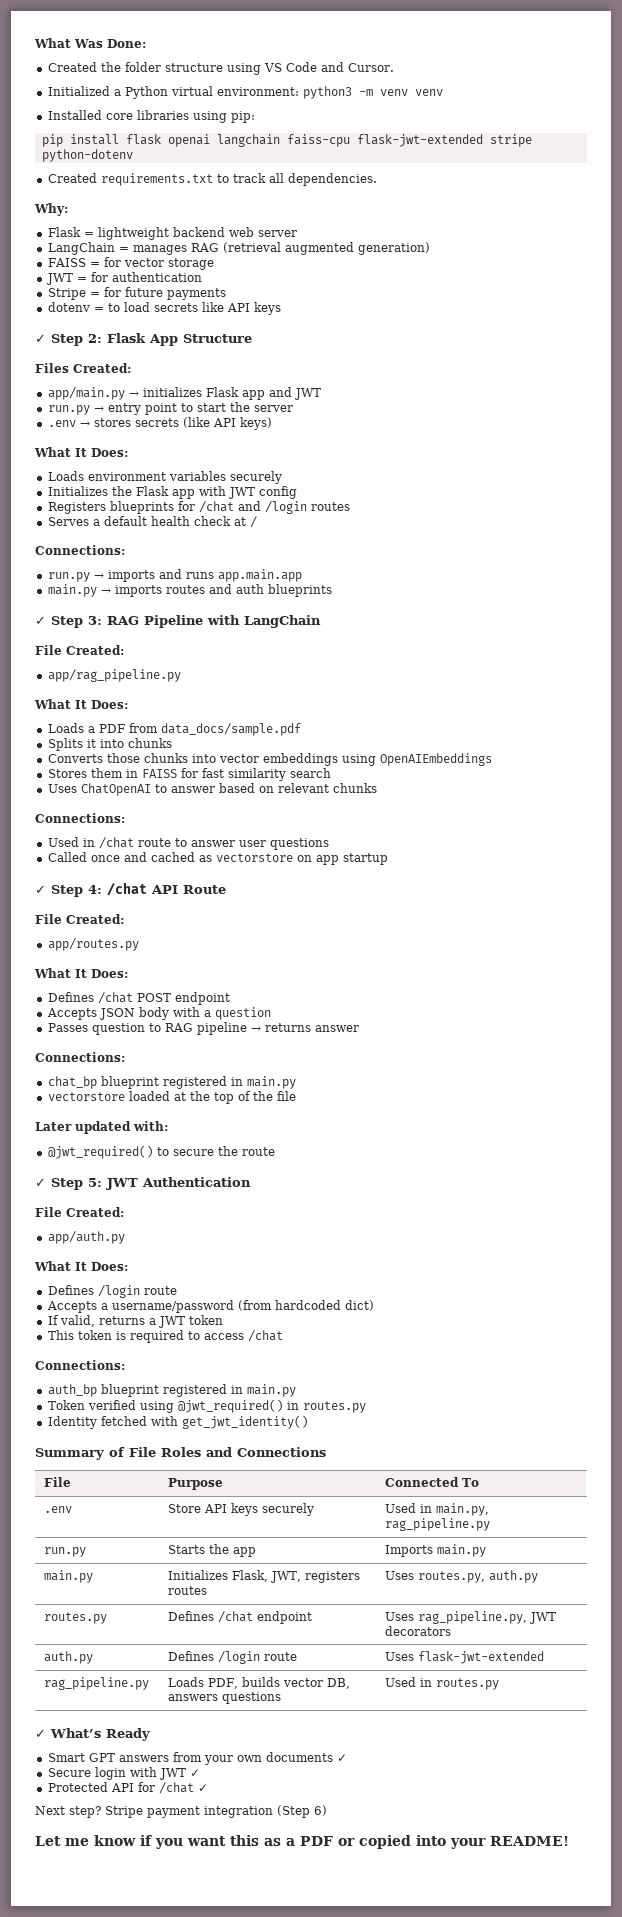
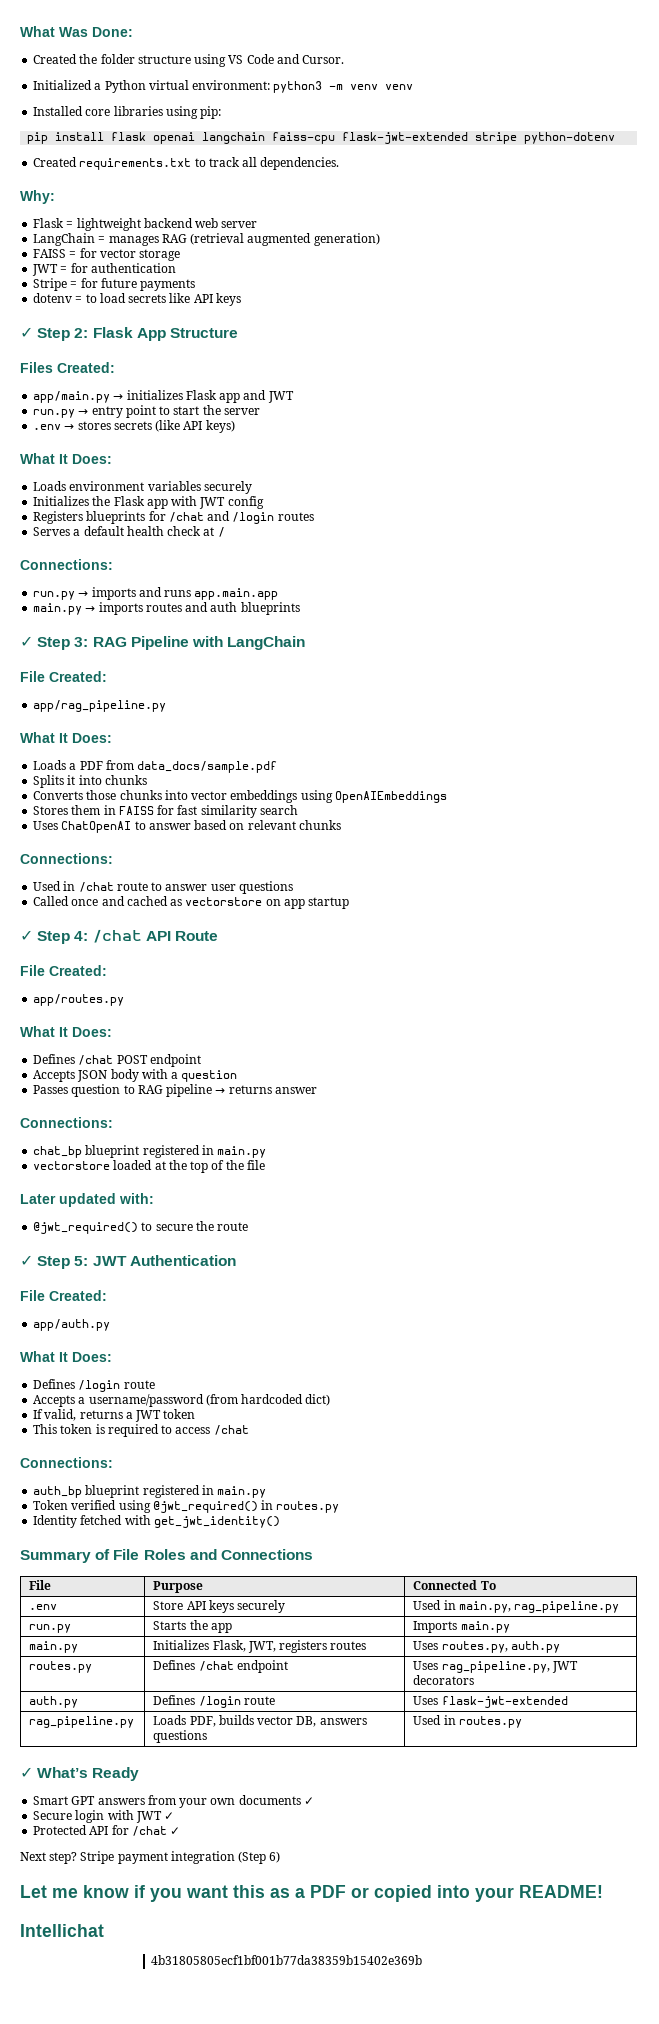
+ Intellichat
+ 4b31805805ecf1bf001b77da38359b15402e369b

